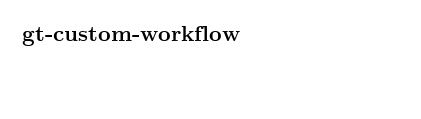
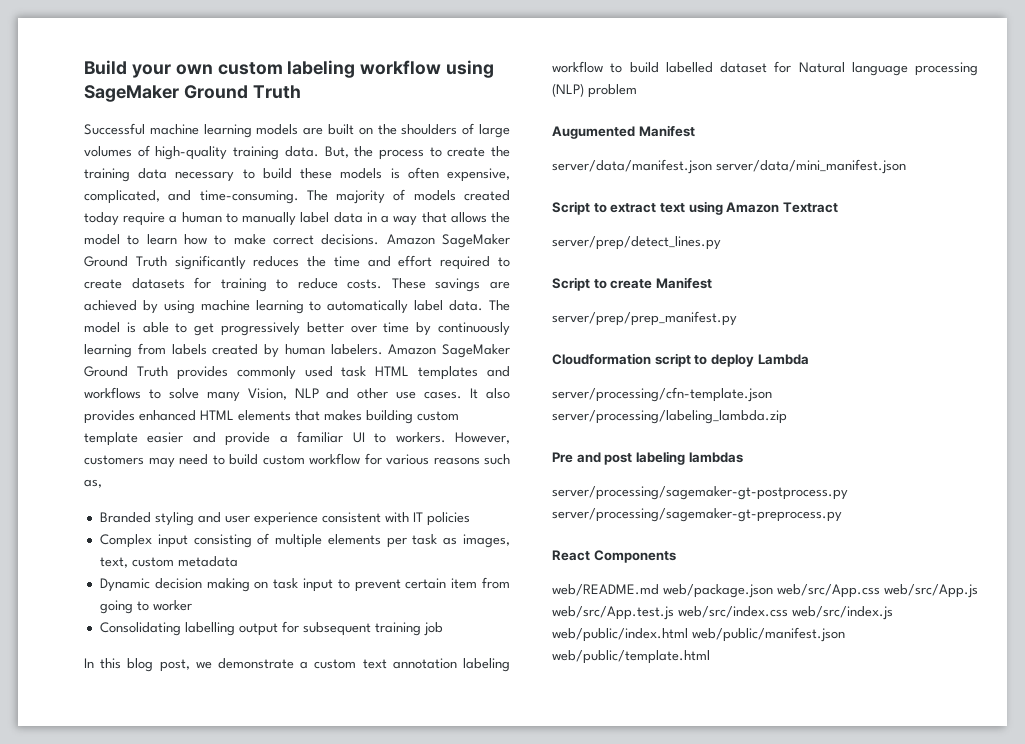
- gt-custom-workflow
+ Build your own custom labeling workflow using SageMaker Ground Truth
+ Successful machine learning models are built on the shoulders of large volumes of high-quality training data. But, the process to create the training data necessary to build these models is often expensive, complicated, and time-consuming. The majority of models created today require a human to manually label data in a way that allows the model to learn how to make correct decisions. Amazon SageMaker Ground Truth significantly reduces the time and effort required to create datasets for training to reduce costs. These savings are achieved by using machine learning to automatically label data. The model is able to get progressively better over time by continuously learning from labels created by human labelers. Amazon SageMaker Ground Truth provides commonly used task HTML templates and workflows to solve many Vision, NLP and other use cases. It also provides enhanced HTML elements that makes building custom template easier and provide a familiar UI to workers. However, customers may need to build custom workflow for various reasons such as,
+ Branded styling and user experience consistent with IT policies
+ Complex input consisting of multiple elements per task as images, text, custom metadata
+ Dynamic decision making on task input to prevent certain item from going to worker
+ Consolidating labelling output for subsequent training job
+ In this blog post, we demonstrate a custom text annotation labeling workflow to build labelled dataset for Natural language processing (NLP) problem
+ Augumented Manifest
+ server/data/manifest.json server/data/mini_manifest.json
+ Script to extract text using Amazon Textract
+ server/prep/detect_lines.py
+ Script to create Manifest
+ server/prep/prep_manifest.py
+ Cloudformation script to deploy Lambda
+ server/processing/cfn-template.json server/processing/labeling_lambda.zip
+ Pre and post labeling lambdas
+ server/processing/sagemaker-gt-postprocess.py server/processing/sagemaker-gt-preprocess.py
+ React Components
+ web/README.md web/package.json web/src/App.css web/src/App.js web/src/App.test.js web/src/index.css web/src/index.js web/public/index.html web/public/manifest.json web/public/template.html

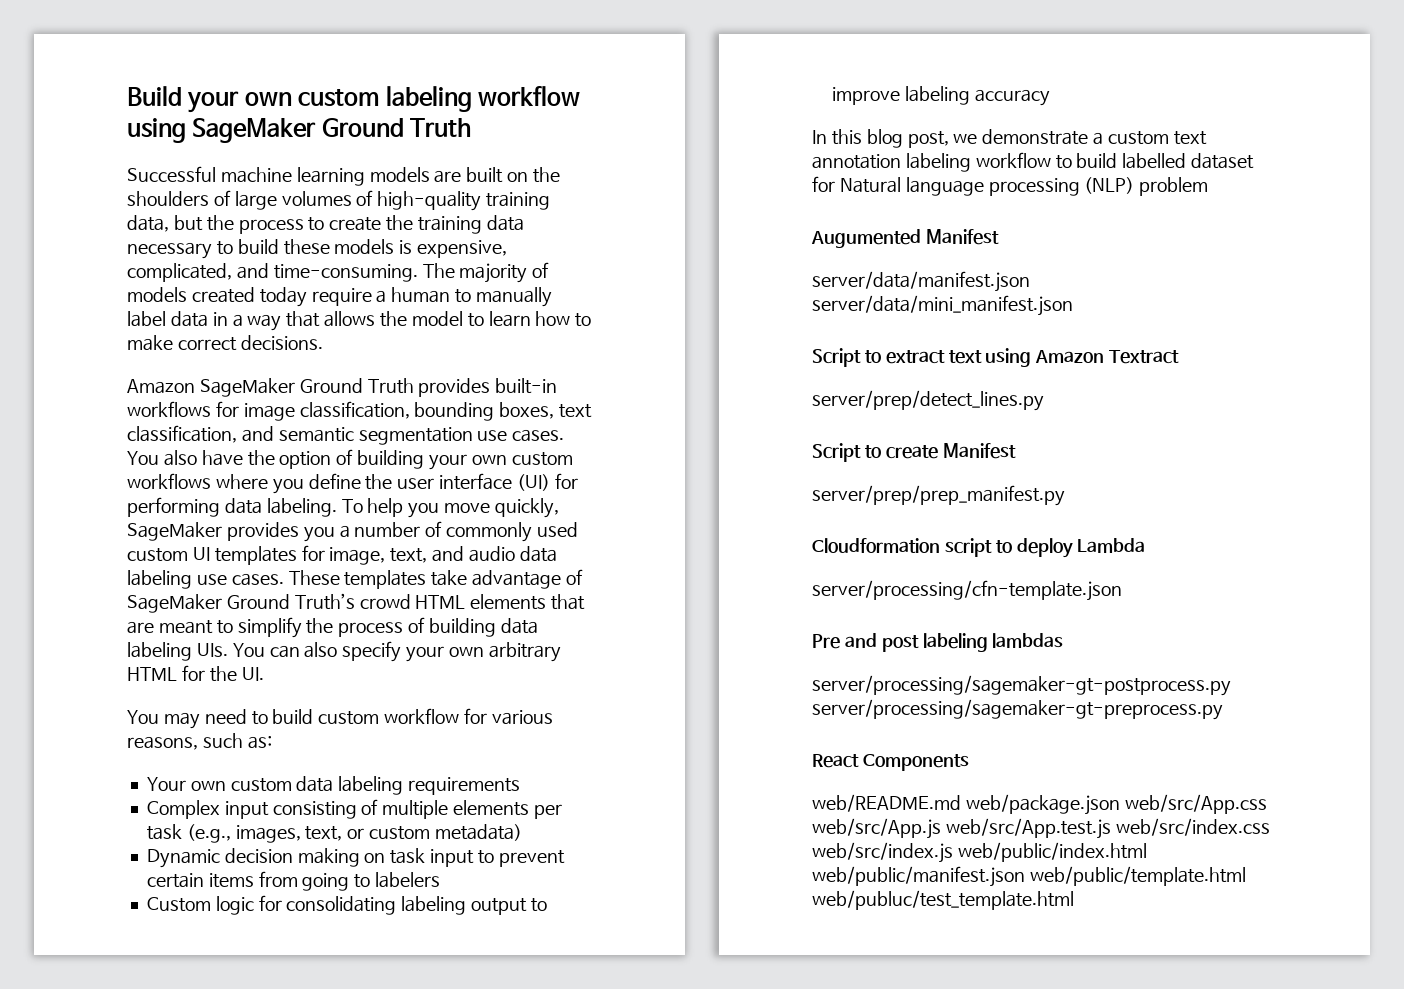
- Successful machine learning models are built on the shoulders of large volumes of high-quality training data. But, the process to create the training data necessary to build these models is often expensive, complicated, and time-consuming.
+ Successful machine learning models are built on the shoulders of large volumes of high-quality training data, but the process to create the training data necessary to build these models is expensive, complicated, and time-consuming.
- The majority of models created today require a human to manually label data in a way that allows the model to learn how to make correct decisions. Amazon SageMaker Ground Truth significantly reduces the time and effort required to create datasets for training to reduce costs. These savings are achieved by using machine learning to automatically label data. The model is able to get progressively better over time by continuously learning from labels created by human labelers. Amazon SageMaker Ground Truth provides commonly used task HTML templates and workflows to solve many Vision, NLP and other use cases. It also provides enhanced HTML elements that makes building custom template easier and provide a familiar UI to workers. However, customers may need to build custom workflow for various reasons such as,
- Branded styling and user experience consistent with IT policies
+ The majority of models created today require a human to manually label data in a way that allows the model to learn how to make correct decisions.
+ Amazon SageMaker Ground Truth provides built-in workflows for image classification, bounding boxes, text classification, and semantic segmentation use cases. You also have the option of building your own custom workflows where you define the user interface (UI) for performing data labeling. To help you move quickly, SageMaker provides you a number of commonly used custom UI templates for image, text, and audio data labeling use cases. These templates take advantage of SageMaker Ground Truth’s crowd HTML elements that are meant to simplify the process of building data labeling UIs. You can also specify your own arbitrary HTML for the UI.
+ You may need to build custom workflow for various reasons, such as:
+ Your own custom data labeling requirements
- Complex input consisting of multiple elements per task as images, text, custom metadata
+ Complex input consisting of multiple elements per task (e.g., images, text, or custom metadata)
- Dynamic decision making on task input to prevent certain item from going to worker
- Consolidating labelling output for subsequent training job
+ Dynamic decision making on task input to prevent certain items from going to labelers
+ Custom logic for consolidating labeling output to improve labeling accuracy
- server/processing/cfn-template.json server/processing/labeling_lambda.zip
+ server/processing/cfn-template.json
- web/README.md web/package.json web/src/App.css web/src/App.js web/src/App.test.js web/src/index.css web/src/index.js web/public/index.html web/public/manifest.json web/public/template.html
+ web/README.md web/package.json web/src/App.css web/src/App.js web/src/App.test.js web/src/index.css web/src/index.js web/public/index.html web/public/manifest.json web/public/template.html web/publuc/test_template.html

